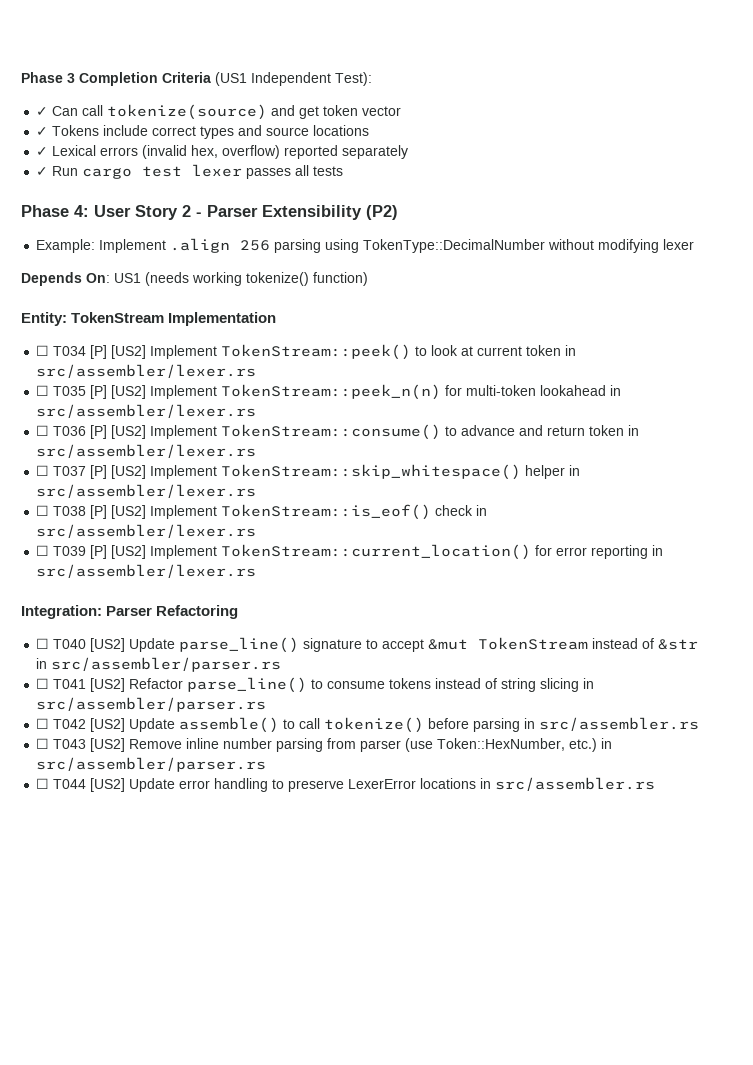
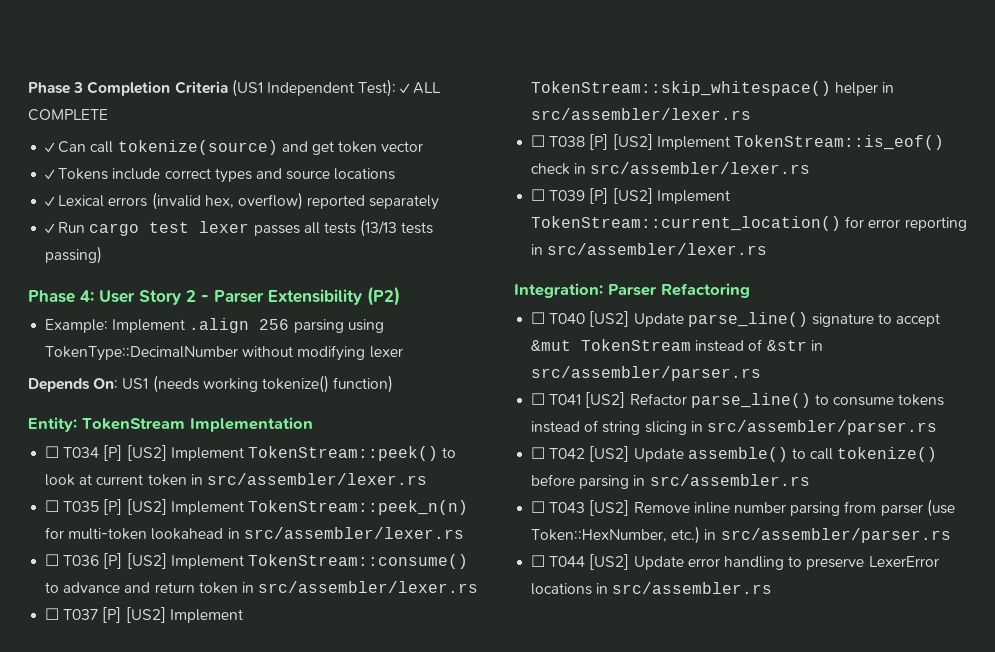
- Phase 3 Completion Criteria (US1 Independent Test):
+ Phase 3 Completion Criteria (US1 Independent Test): ✓ ALL COMPLETE
- ✓ Run cargo test lexer passes all tests
+ ✓ Run cargo test lexer passes all tests (13/13 tests passing)

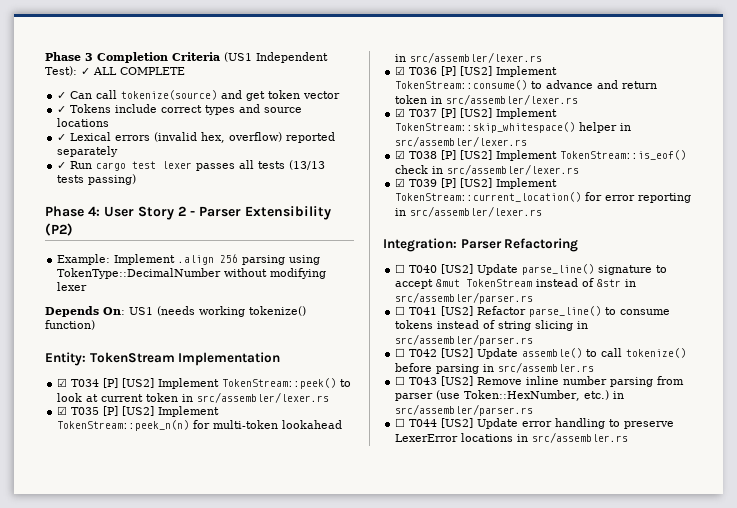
- ☐ T034 [P] [US2] Implement TokenStream::peek() to look at current token in src/assembler/lexer.rs
+ ☑ T034 [P] [US2] Implement TokenStream::peek() to look at current token in src/assembler/lexer.rs
- ☐ T035 [P] [US2] Implement TokenStream::peek_n(n) for multi-token lookahead in src/assembler/lexer.rs
+ ☑ T035 [P] [US2] Implement TokenStream::peek_n(n) for multi-token lookahead in src/assembler/lexer.rs
- ☐ T036 [P] [US2] Implement TokenStream::consume() to advance and return token in src/assembler/lexer.rs
+ ☑ T036 [P] [US2] Implement TokenStream::consume() to advance and return token in src/assembler/lexer.rs
- ☐ T037 [P] [US2] Implement TokenStream::skip_whitespace() helper in src/assembler/lexer.rs
+ ☑ T037 [P] [US2] Implement TokenStream::skip_whitespace() helper in src/assembler/lexer.rs
- ☐ T038 [P] [US2] Implement TokenStream::is_eof() check in src/assembler/lexer.rs
+ ☑ T038 [P] [US2] Implement TokenStream::is_eof() check in src/assembler/lexer.rs
- ☐ T039 [P] [US2] Implement TokenStream::current_location() for error reporting in src/assembler/lexer.rs
+ ☑ T039 [P] [US2] Implement TokenStream::current_location() for error reporting in src/assembler/lexer.rs

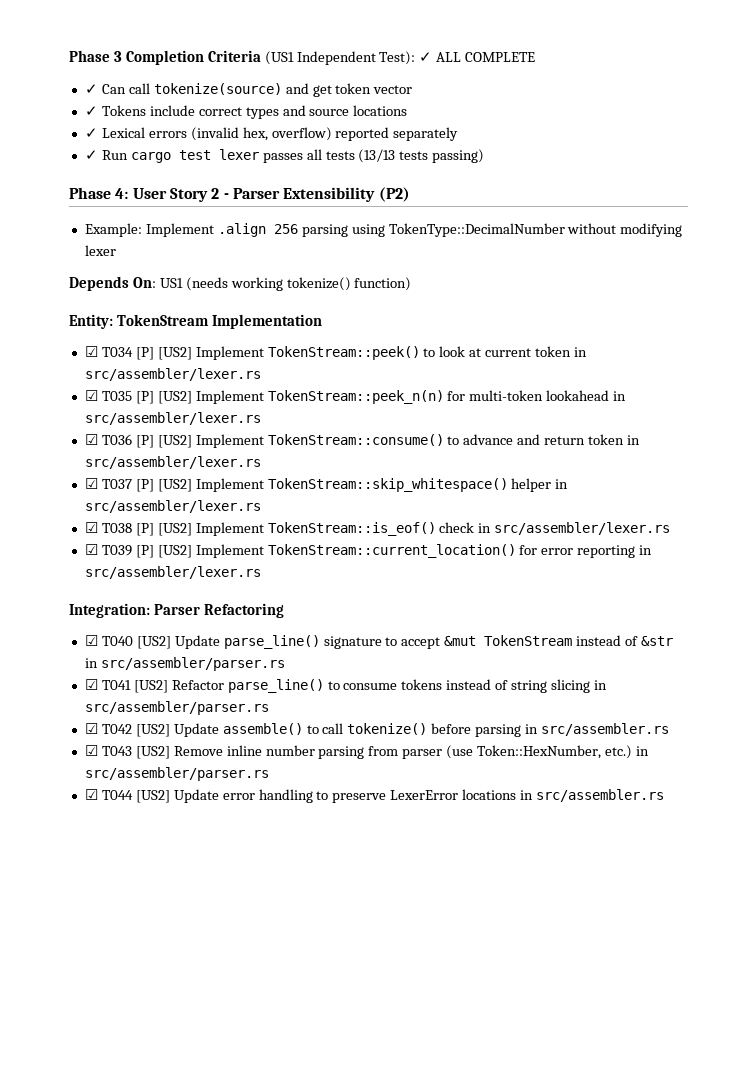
- ☐ T040 [US2] Update parse_line() signature to accept &mut TokenStream instead of &str in src/assembler/parser.rs
+ ☑ T040 [US2] Update parse_line() signature to accept &mut TokenStream instead of &str in src/assembler/parser.rs
- ☐ T041 [US2] Refactor parse_line() to consume tokens instead of string slicing in src/assembler/parser.rs
+ ☑ T041 [US2] Refactor parse_line() to consume tokens instead of string slicing in src/assembler/parser.rs
- ☐ T042 [US2] Update assemble() to call tokenize() before parsing in src/assembler.rs
+ ☑ T042 [US2] Update assemble() to call tokenize() before parsing in src/assembler.rs
- ☐ T043 [US2] Remove inline number parsing from parser (use Token::HexNumber, etc.) in src/assembler/parser.rs
+ ☑ T043 [US2] Remove inline number parsing from parser (use Token::HexNumber, etc.) in src/assembler/parser.rs
- ☐ T044 [US2] Update error handling to preserve LexerError locations in src/assembler.rs
+ ☑ T044 [US2] Update error handling to preserve LexerError locations in src/assembler.rs

